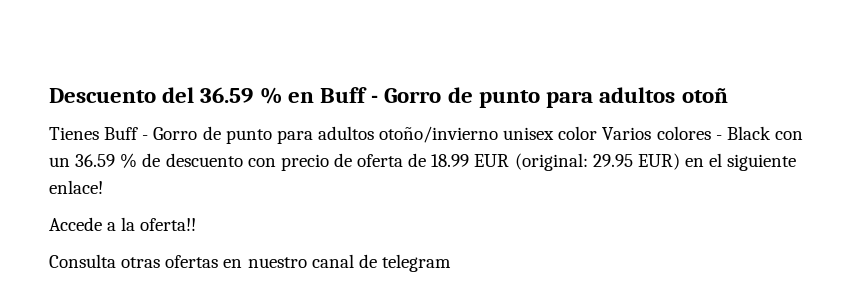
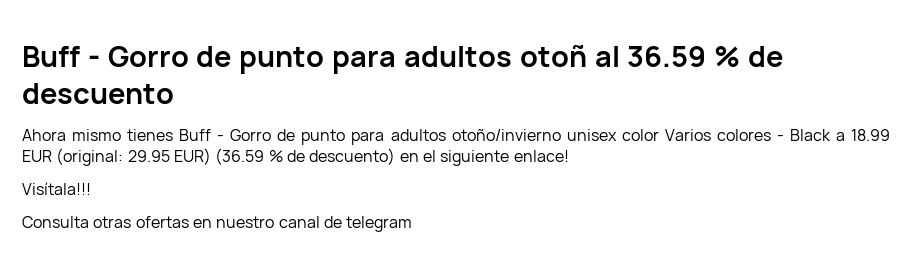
- Descuento del 36.59 % en Buff - Gorro de punto para adultos otoñ
- Tienes Buff - Gorro de punto para adultos otoño/invierno unisex color Varios colores - Black con un 36.59 % de descuento con precio de oferta de 18.99 EUR (original: 29.95 EUR) en el siguiente enlace!
+ Buff - Gorro de punto para adultos otoñ al 36.59 % de descuento
+ Ahora mismo tienes Buff - Gorro de punto para adultos otoño/invierno unisex color Varios colores - Black a 18.99 EUR (original: 29.95 EUR) (36.59 % de descuento) en el siguiente enlace!
- Accede a la oferta!!
+ Visítala!!!

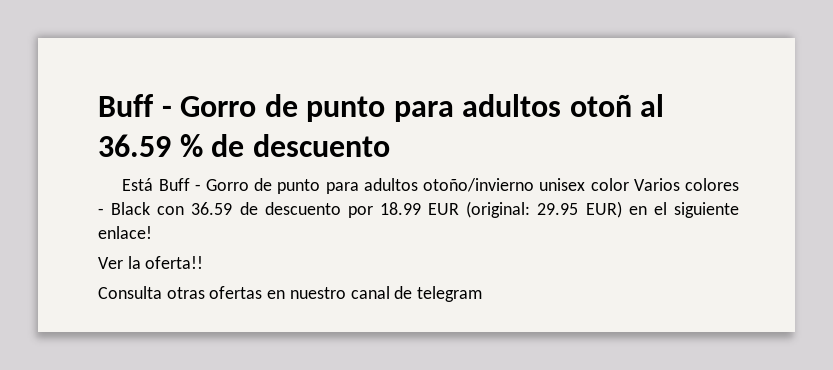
- Ahora mismo tienes Buff - Gorro de punto para adultos otoño/invierno unisex color Varios colores - Black a 18.99 EUR (original: 29.95 EUR) (36.59 % de descuento) en el siguiente enlace!
+ Está Buff - Gorro de punto para adultos otoño/invierno unisex color Varios colores - Black con 36.59 de descuento por 18.99 EUR (original: 29.95 EUR) en el siguiente enlace!
- Visítala!!!
+ Ver la oferta!!

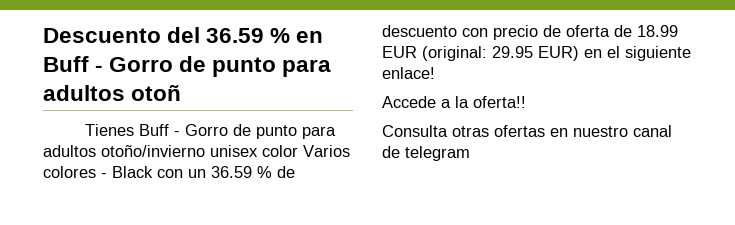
- Buff - Gorro de punto para adultos otoñ al 36.59 % de descuento
- Está Buff - Gorro de punto para adultos otoño/invierno unisex color Varios colores - Black con 36.59 de descuento por 18.99 EUR (original: 29.95 EUR) en el siguiente enlace!
+ Descuento del 36.59 % en Buff - Gorro de punto para adultos otoñ
+ Tienes Buff - Gorro de punto para adultos otoño/invierno unisex color Varios colores - Black con un 36.59 % de descuento con precio de oferta de 18.99 EUR (original: 29.95 EUR) en el siguiente enlace!
- Ver la oferta!!
+ Accede a la oferta!!

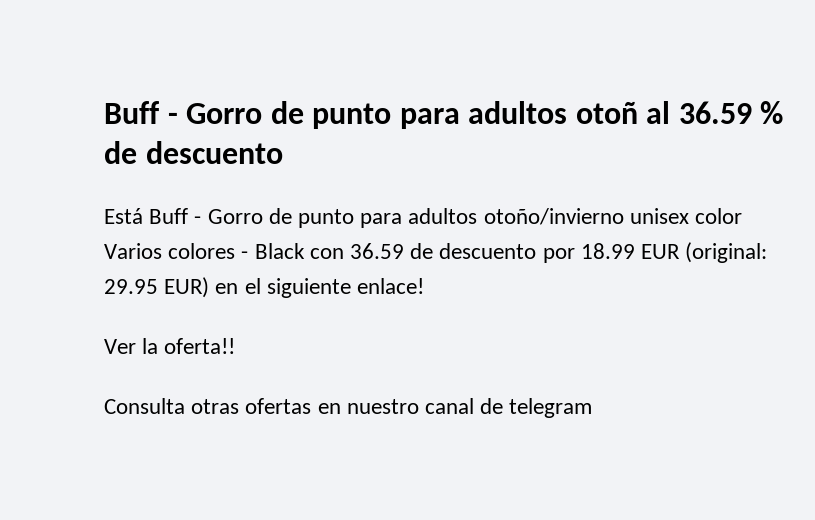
- Descuento del 36.59 % en Buff - Gorro de punto para adultos otoñ
- Tienes Buff - Gorro de punto para adultos otoño/invierno unisex color Varios colores - Black con un 36.59 % de descuento con precio de oferta de 18.99 EUR (original: 29.95 EUR) en el siguiente enlace!
+ Buff - Gorro de punto para adultos otoñ al 36.59 % de descuento
+ Está Buff - Gorro de punto para adultos otoño/invierno unisex color Varios colores - Black con 36.59 de descuento por 18.99 EUR (original: 29.95 EUR) en el siguiente enlace!
- Accede a la oferta!!
+ Ver la oferta!!

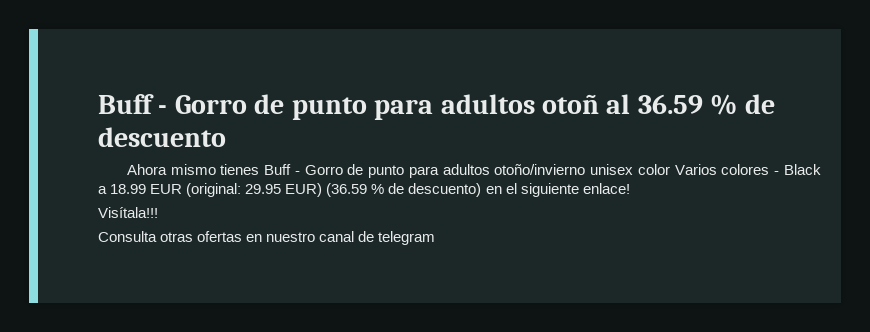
- Está Buff - Gorro de punto para adultos otoño/invierno unisex color Varios colores - Black con 36.59 de descuento por 18.99 EUR (original: 29.95 EUR) en el siguiente enlace!
+ Ahora mismo tienes Buff - Gorro de punto para adultos otoño/invierno unisex color Varios colores - Black a 18.99 EUR (original: 29.95 EUR) (36.59 % de descuento) en el siguiente enlace!
- Ver la oferta!!
+ Visítala!!!

